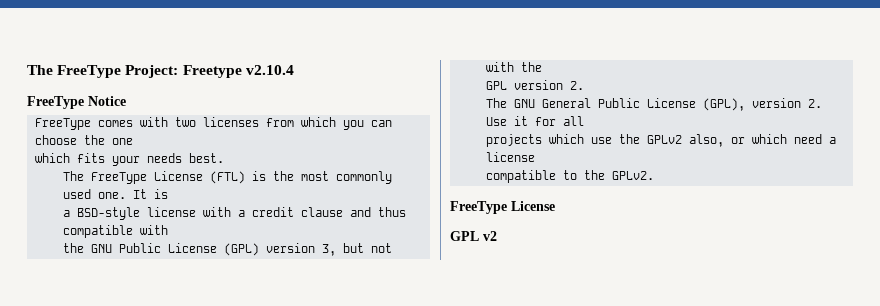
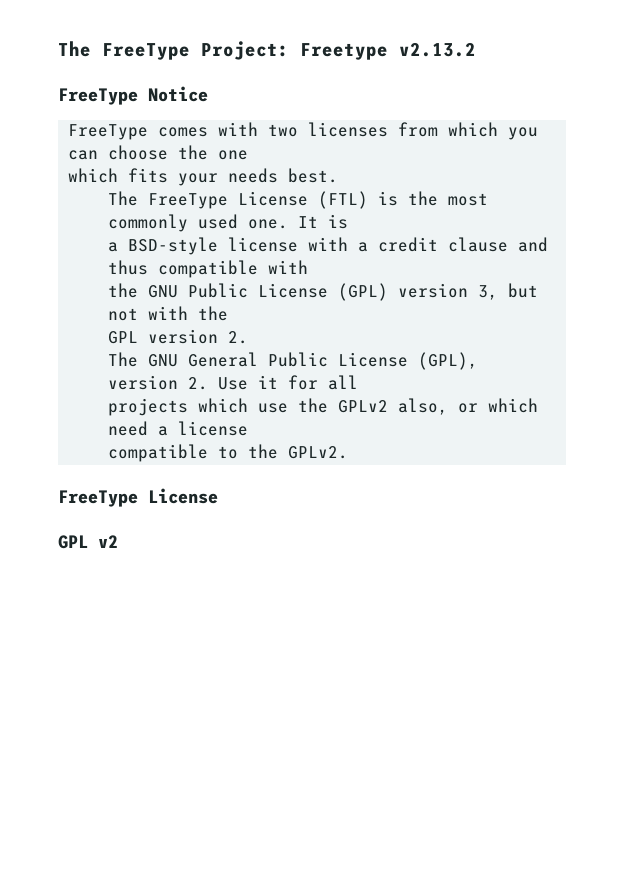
- The FreeType Project: Freetype v2.10.4
+ The FreeType Project: Freetype v2.13.2

